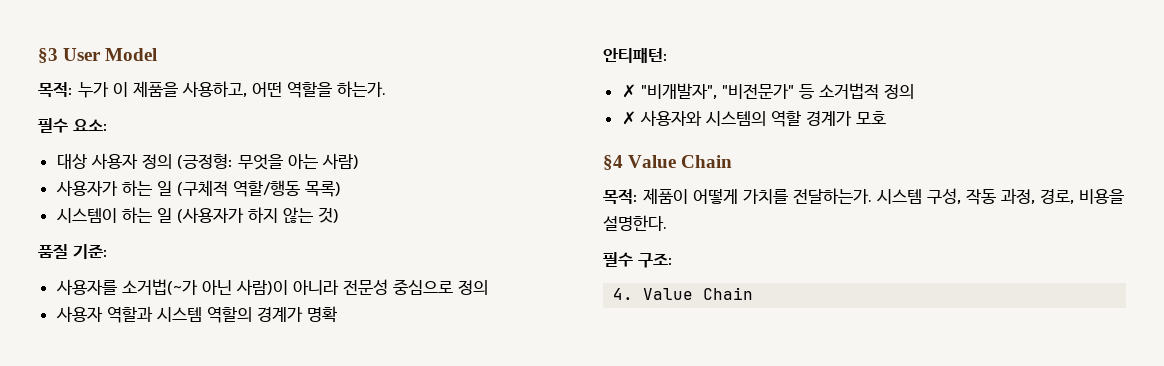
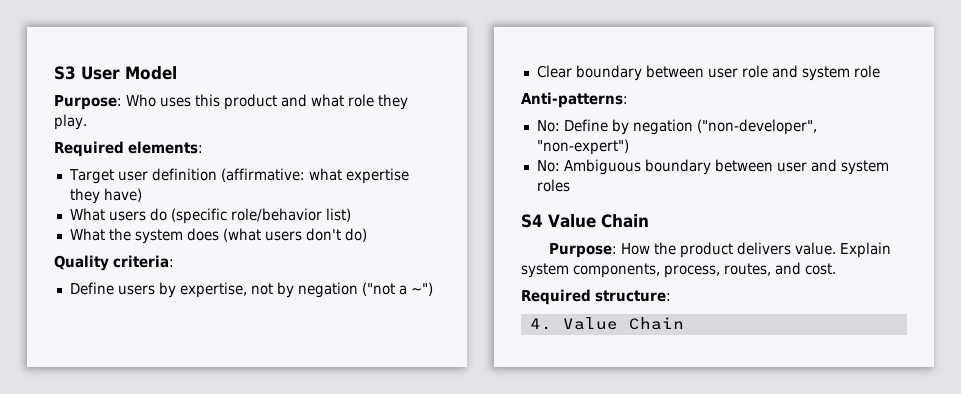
- §3 User Model
+ S3 User Model
- 목적: 누가 이 제품을 사용하고, 어떤 역할을 하는가.
- 필수 요소:
- 대상 사용자 정의 (긍정형: 무엇을 아는 사람)
- 사용자가 하는 일 (구체적 역할/행동 목록)
- 시스템이 하는 일 (사용자가 하지 않는 것)
- 품질 기준:
- 사용자를 소거법(~가 아닌 사람)이 아니라 전문성 중심으로 정의
- 사용자 역할과 시스템 역할의 경계가 명확
- 안티패턴:
- ✗ "비개발자", "비전문가" 등 소거법적 정의
- ✗ 사용자와 시스템의 역할 경계가 모호
- §4 Value Chain
- 목적: 제품이 어떻게 가치를 전달하는가. 시스템 구성, 작동 과정, 경로, 비용을 설명한다.
- 필수 구조:
+ Purpose: Who uses this product and what role they play.
+ Required elements:
+ Target user definition (affirmative: what expertise they have)
+ What users do (specific role/behavior list)
+ What the system does (what users don't do)
+ Quality criteria:
+ Define users by expertise, not by negation ("not a ~")
+ Clear boundary between user role and system role
+ Anti-patterns:
+ No: Define by negation ("non-developer", "non-expert")
+ No: Ambiguous boundary between user and system roles
+ S4 Value Chain
+ Purpose: How the product delivers value. Explain system components, process, routes, and cost.
+ Required structure:

